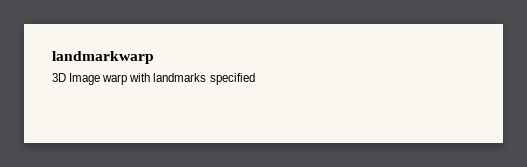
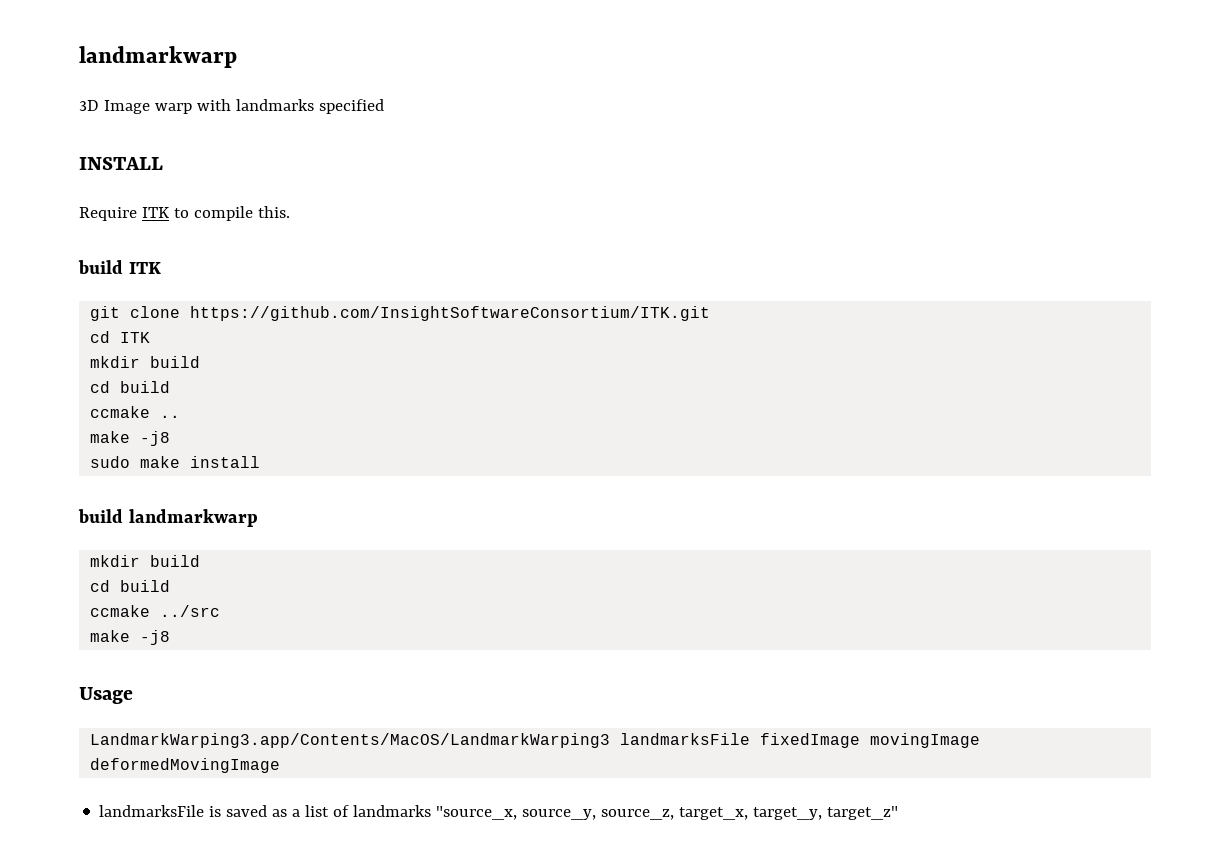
+ INSTALL
+ Require ITK to compile this.
+ build ITK
+ git clone https://github.com/InsightSoftwareConsortium/ITK.git
+ cd ITK
+ mkdir build
+ cd build
+ ccmake ..
+ make -j8
+ sudo make install
+ build landmarkwarp
+ mkdir build
+ cd build
+ ccmake ../src
+ make -j8
+ Usage
+ LandmarkWarping3.app/Contents/MacOS/LandmarkWarping3 landmarksFile fixedImage movingImage deformedMovingImage
+ landmarksFile is saved as a list of landmarks "source_x, source_y, source_z, target_x, target_y, target_z"

